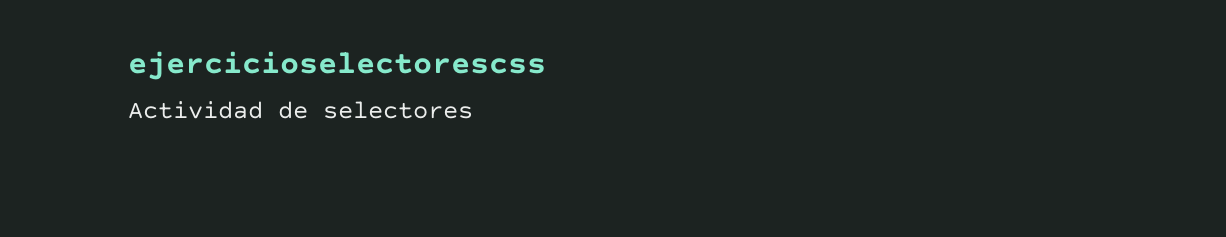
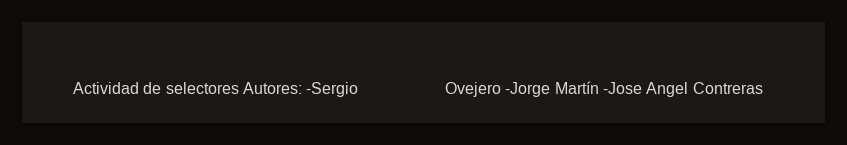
- ejercicioselectorescss
- Actividad de selectores
+ Actividad de selectores Autores: -Sergio Ovejero -Jorge Martín -Jose Angel Contreras

